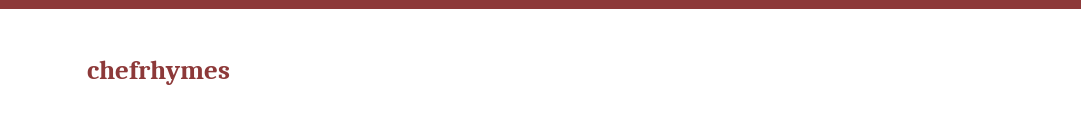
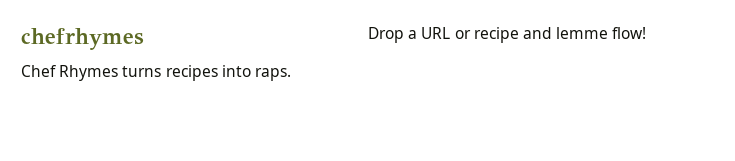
+ Chef Rhymes turns recipes into raps. Drop a URL or recipe and lemme flow!

